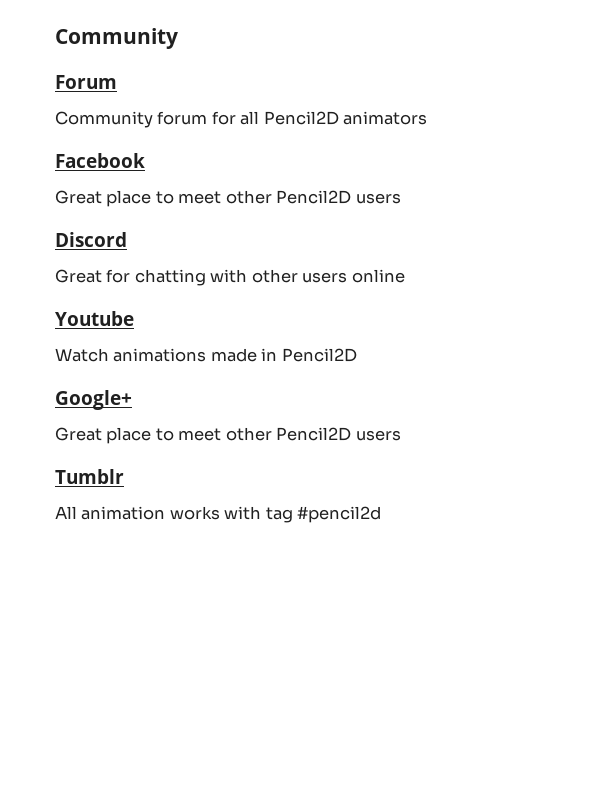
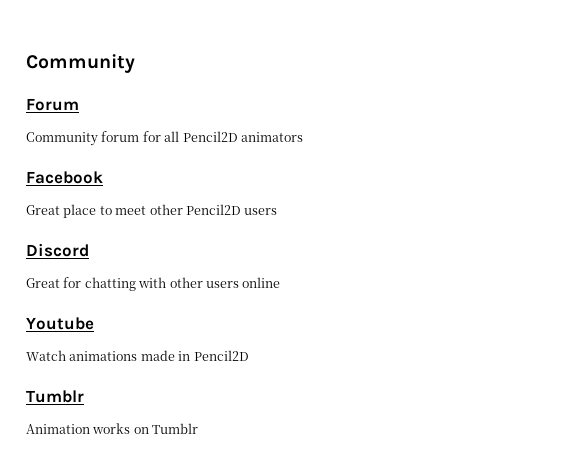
  Watch animations made in Pencil2D
- Google+
- Great place to meet other Pencil2D users
  Tumblr
- All animation works with tag #pencil2d
+ Animation works on Tumblr

